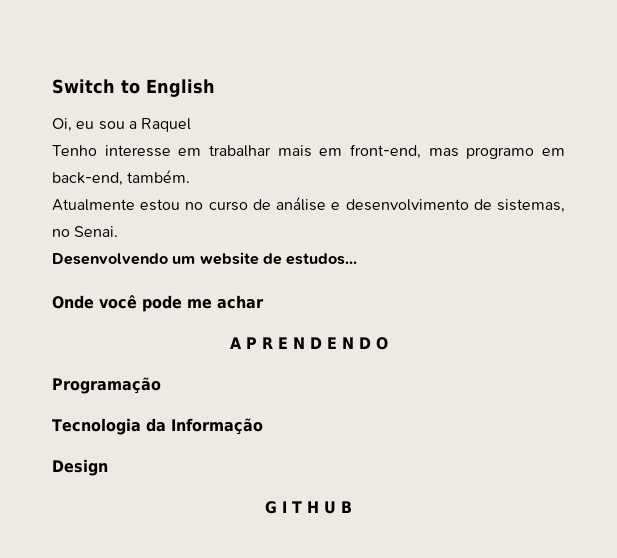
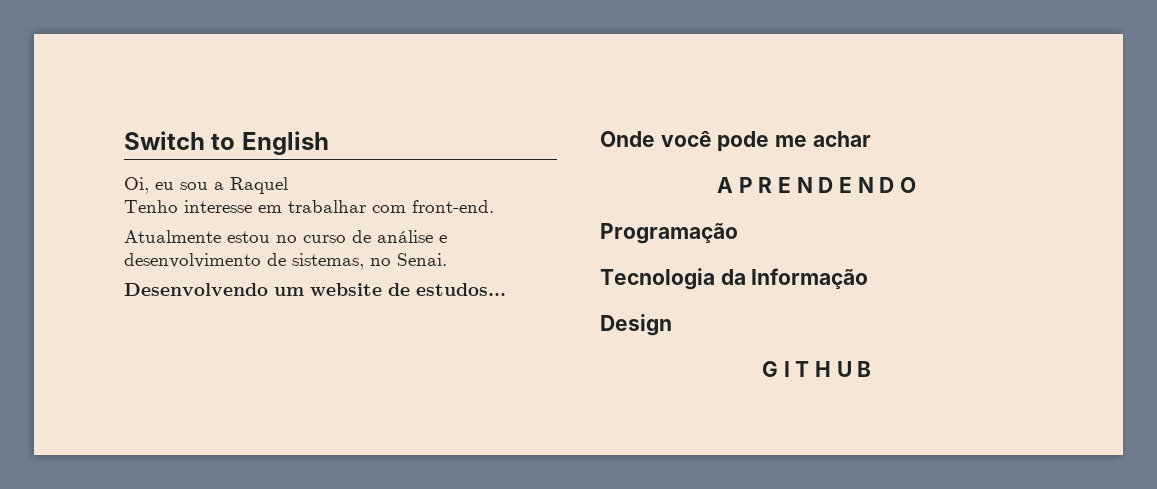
- Tenho interesse em trabalhar mais em front-end, mas programo em back-end, também.
+ Tenho interesse em trabalhar com front-end.

